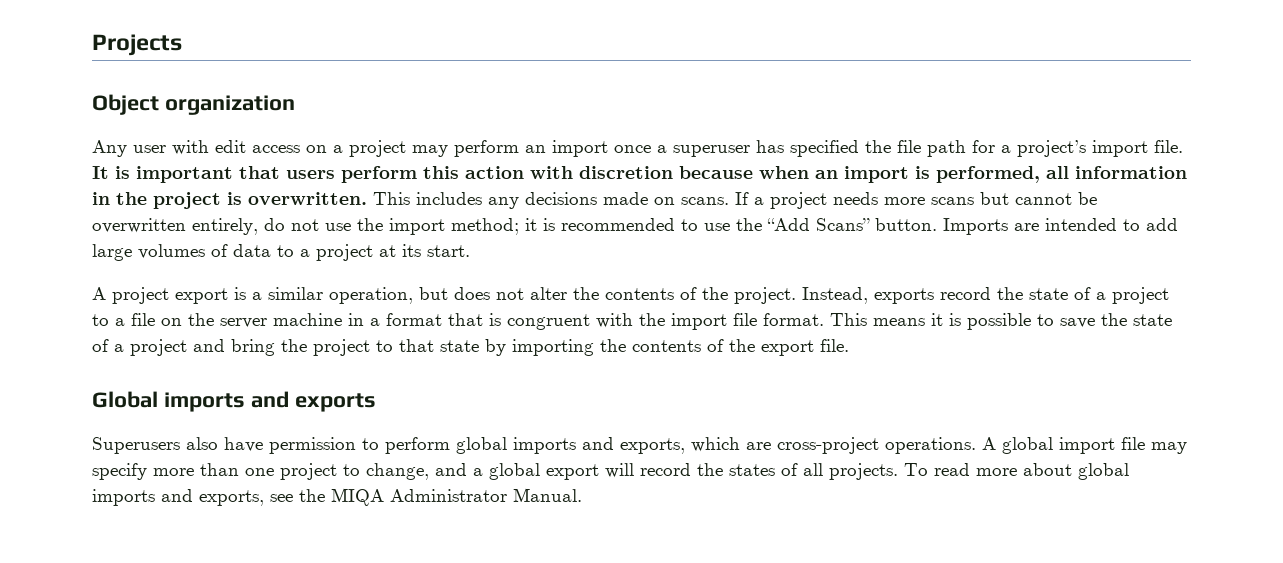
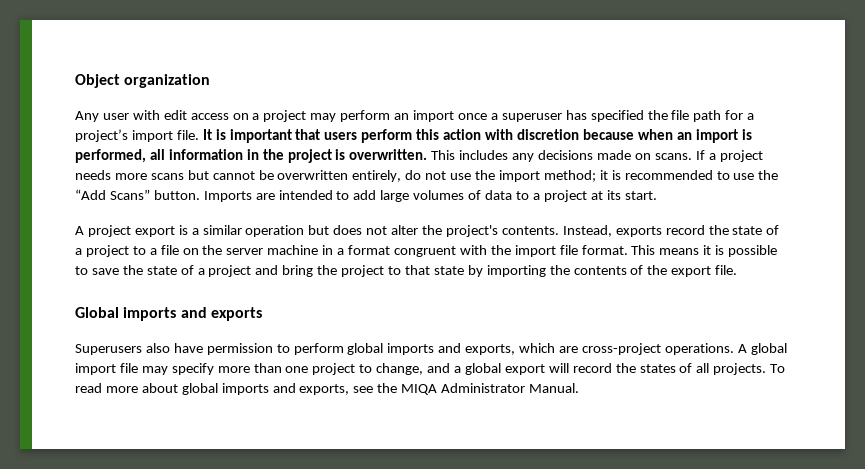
- Projects
- A project export is a similar operation, but does not alter the contents of the project.
+ A project export is a similar operation but does not alter the project's contents.
- Instead, exports record the state of a project to a file on the server machine in a format that is congruent with the import file format.
+ Instead, exports record the state of a project to a file on the server machine in a format congruent with the import file format.

